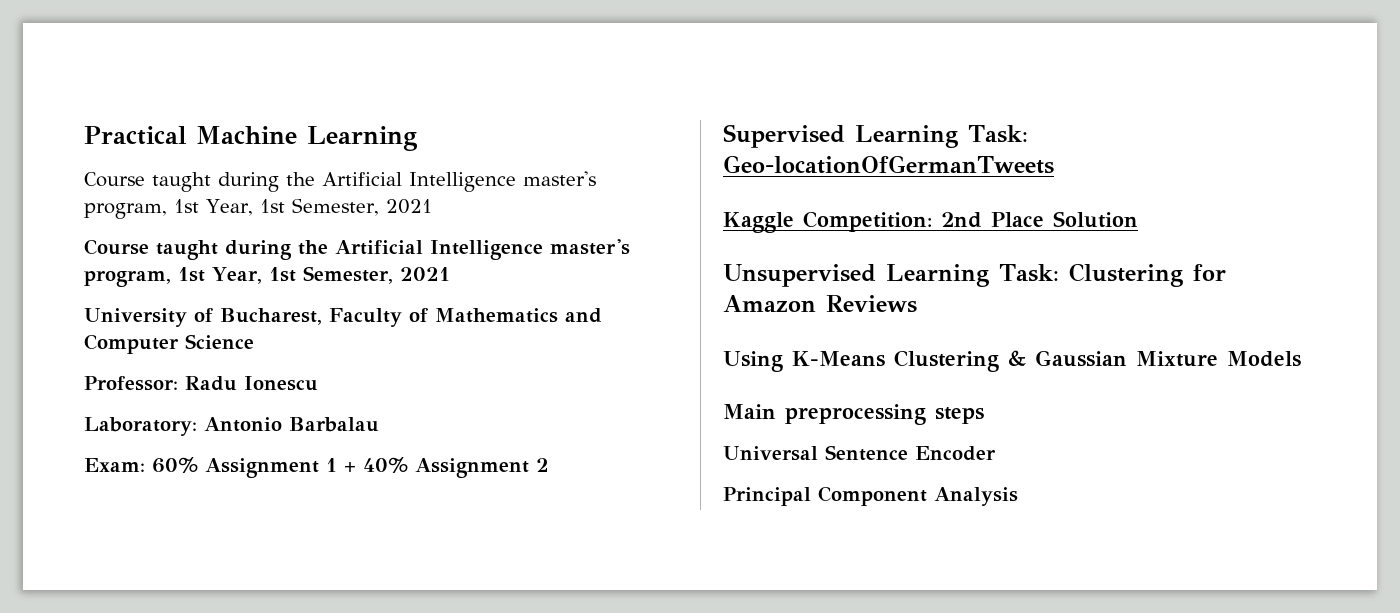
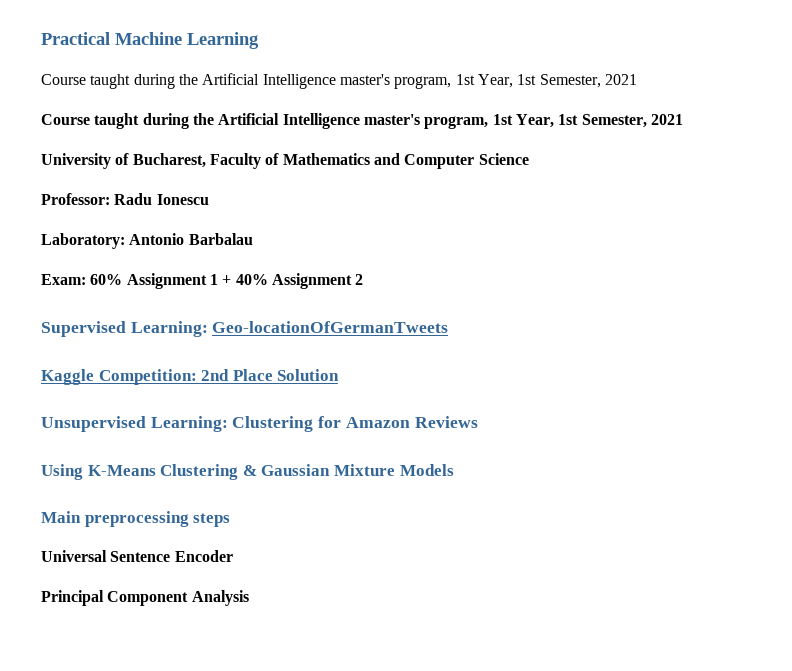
- Supervised Learning Task: Geo-locationOfGermanTweets
+ Supervised Learning: Geo-locationOfGermanTweets
- Unsupervised Learning Task: Clustering for Amazon Reviews
+ Unsupervised Learning: Clustering for Amazon Reviews

